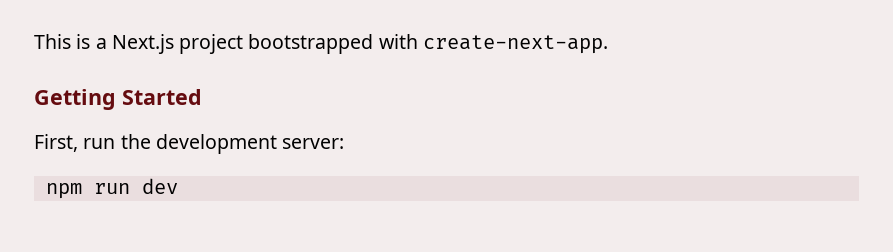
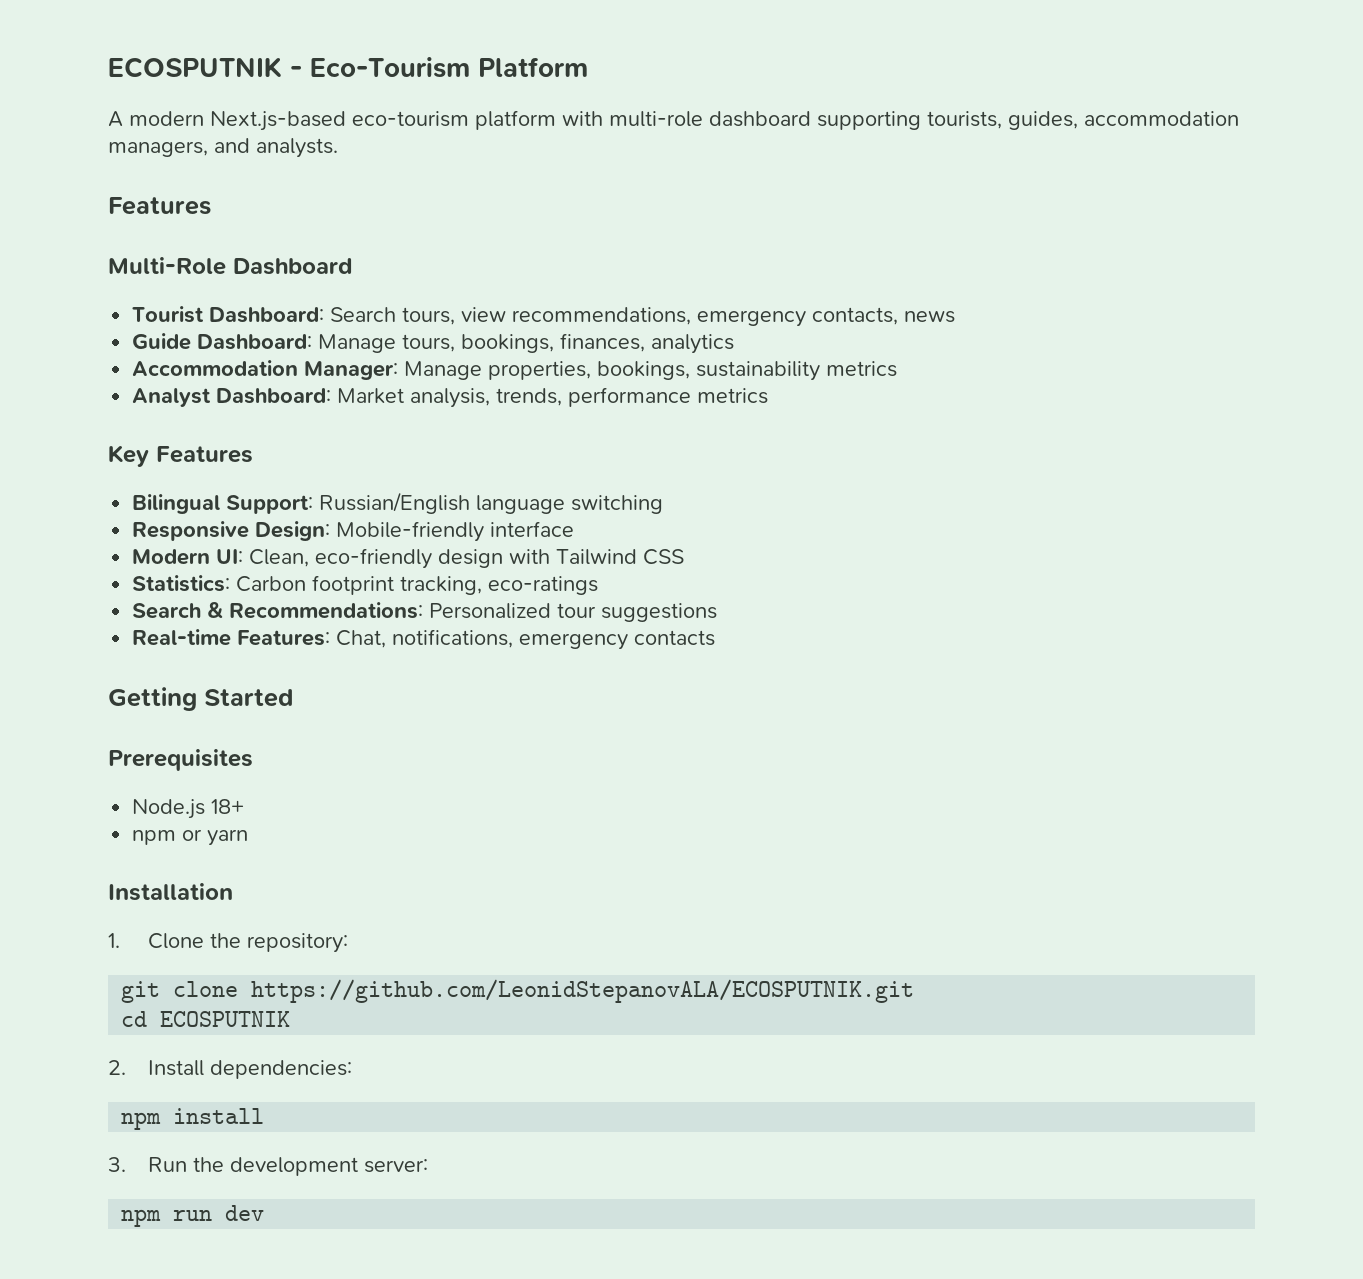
- This is a Next.js project bootstrapped with create-next-app.
+ ECOSPUTNIK - Eco-Tourism Platform
+ A modern Next.js-based eco-tourism platform with multi-role dashboard supporting tourists, guides, accommodation managers, and analysts.
+ Features
+ Multi-Role Dashboard
+ Tourist Dashboard: Search tours, view recommendations, emergency contacts, news
+ Guide Dashboard: Manage tours, bookings, finances, analytics
+ Accommodation Manager: Manage properties, bookings, sustainability metrics
+ Analyst Dashboard: Market analysis, trends, performance metrics
+ Key Features
+ Bilingual Support: Russian/English language switching
+ Responsive Design: Mobile-friendly interface
+ Modern UI: Clean, eco-friendly design with Tailwind CSS
+ Statistics: Carbon footprint tracking, eco-ratings
+ Search & Recommendations: Personalized tour suggestions
+ Real-time Features: Chat, notifications, emergency contacts
  Getting Started
- First, run the development server:
+ Prerequisites
+ Node.js 18+
+ npm or yarn
+ Installation
+ 1. Clone the repository:
+ git clone https://github.com/LeonidStepanovALA/ECOSPUTNIK.git
+ cd ECOSPUTNIK
+ 2. Install dependencies:
+ npm install
+ 3. Run the development server:

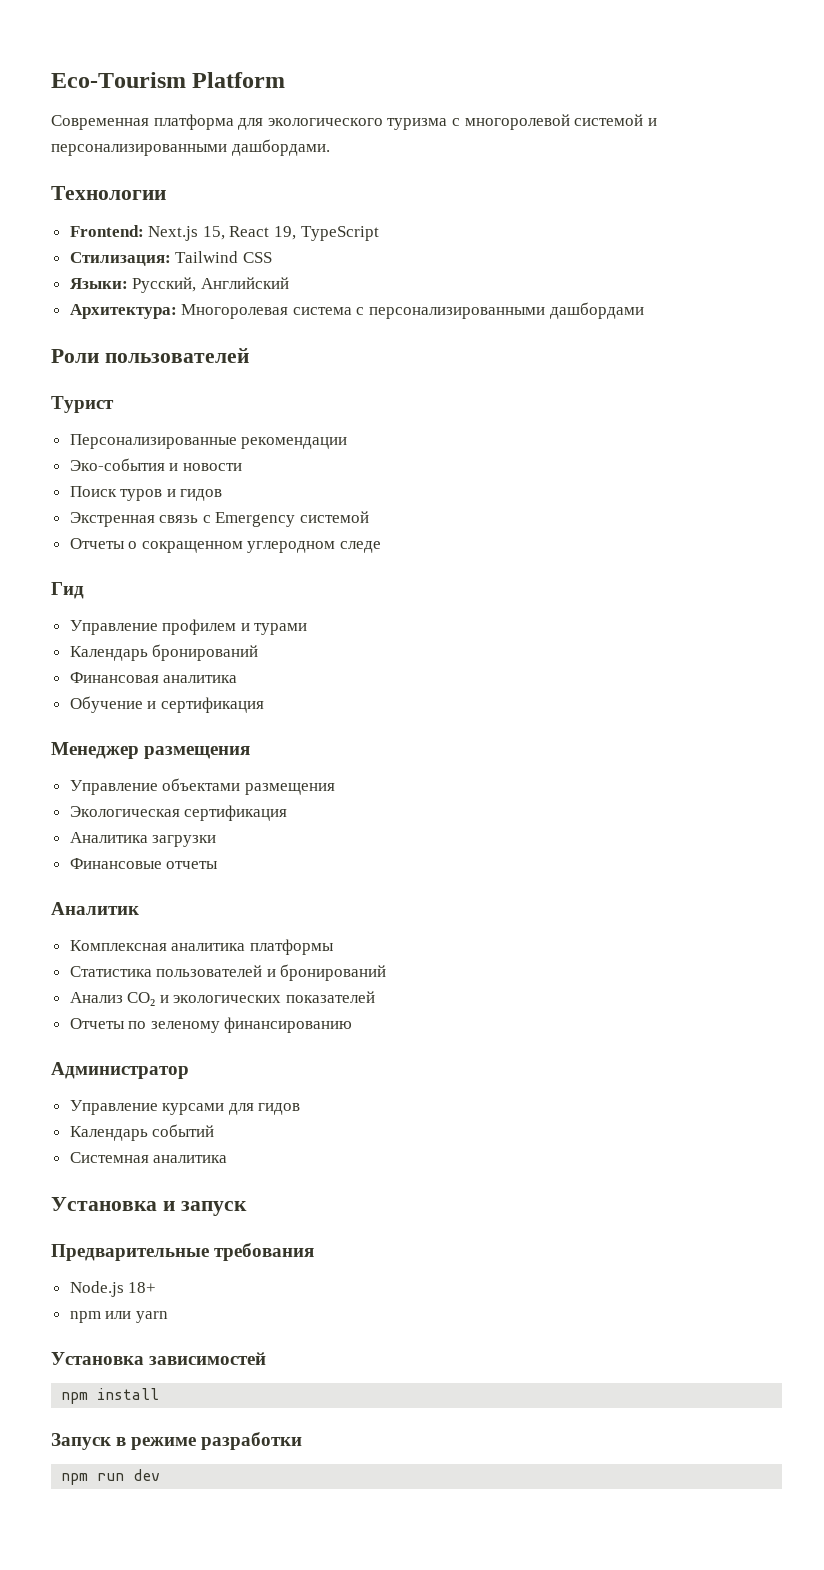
- ECOSPUTNIK - Eco-Tourism Platform
+ Eco-Tourism Platform
- A modern Next.js-based eco-tourism platform with multi-role dashboard supporting tourists, guides, accommodation managers, and analysts.
- Features
- Multi-Role Dashboard
- Tourist Dashboard: Search tours, view recommendations, emergency contacts, news
- Guide Dashboard: Manage tours, bookings, finances, analytics
- Accommodation Manager: Manage properties, bookings, sustainability metrics
- Analyst Dashboard: Market analysis, trends, performance metrics
- Key Features
- Bilingual Support: Russian/English language switching
- Responsive Design: Mobile-friendly interface
- Modern UI: Clean, eco-friendly design with Tailwind CSS
- Statistics: Carbon footprint tracking, eco-ratings
- Search & Recommendations: Personalized tour suggestions
- Real-time Features: Chat, notifications, emergency contacts
- Getting Started
- Prerequisites
+ Современная платформа для экологического туризма с многоролевой системой и персонализированными дашбордами.
+ Технологии
+ Frontend: Next.js 15, React 19, TypeScript
+ Стилизация: Tailwind CSS
+ Языки: Русский, Английский
+ Архитектура: Многоролевая система с персонализированными дашбордами
+ Роли пользователей
+ Турист
+ Персонализированные рекомендации
+ Эко-события и новости
+ Поиск туров и гидов
+ Экстренная связь с Emergency системой
+ Отчеты о сокращенном углеродном следе
+ Гид
+ Управление профилем и турами
+ Календарь бронирований
+ Финансовая аналитика
+ Обучение и сертификация
+ Менеджер размещения
+ Управление объектами размещения
+ Экологическая сертификация
+ Аналитика загрузки
+ Финансовые отчеты
+ Аналитик
+ Комплексная аналитика платформы
+ Статистика пользователей и бронирований
+ Анализ CO₂ и экологических показателей
+ Отчеты по зеленому финансированию
+ Администратор
+ Управление курсами для гидов
+ Календарь событий
+ Системная аналитика
+ Установка и запуск
+ Предварительные требования
- npm or yarn
+ npm или yarn
- Installation
- 1. Clone the repository:
- git clone https://github.com/LeonidStepanovALA/ECOSPUTNIK.git
- cd ECOSPUTNIK
- 2. Install dependencies:
+ Установка зависимостей
  npm install
- 3. Run the development server:
+ Запуск в режиме разработки

